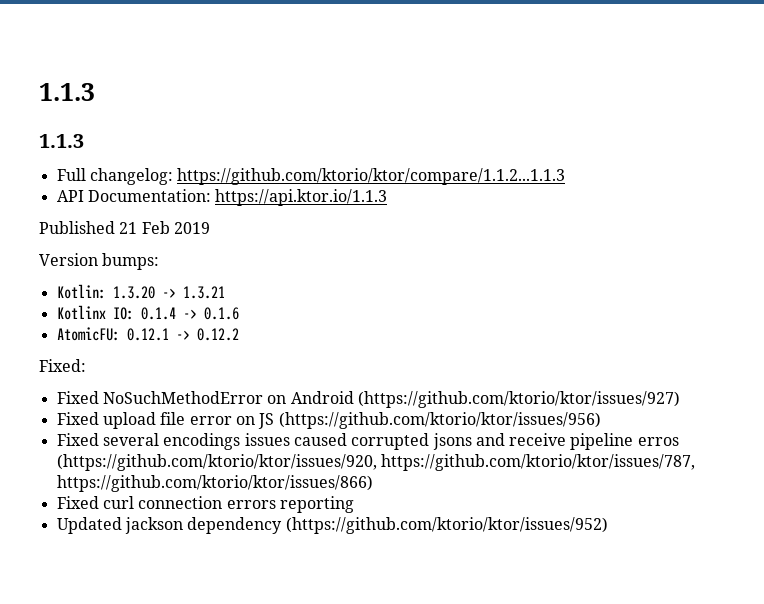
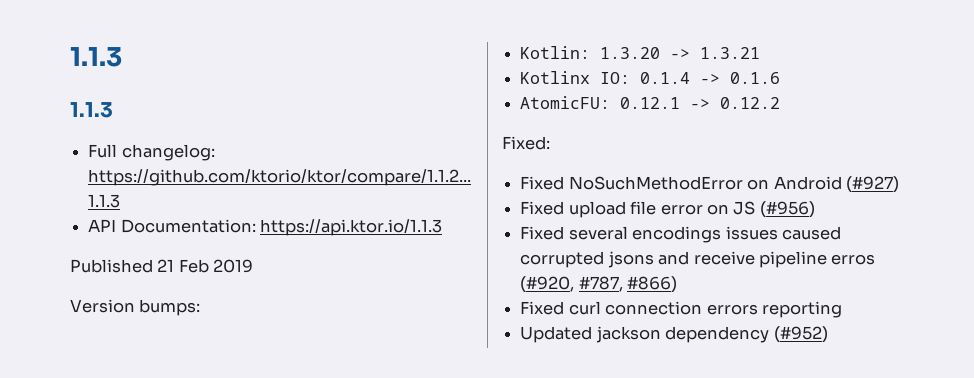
- Fixed NoSuchMethodError on Android (https://github.com/ktorio/ktor/issues/927)
+ Fixed NoSuchMethodError on Android (#927)
- Fixed upload file error on JS (https://github.com/ktorio/ktor/issues/956)
+ Fixed upload file error on JS (#956)
- Fixed several encodings issues caused corrupted jsons and receive pipeline erros (https://github.com/ktorio/ktor/issues/920, https://github.com/ktorio/ktor/issues/787, https://github.com/ktorio/ktor/issues/866)
+ Fixed several encodings issues caused corrupted jsons and receive pipeline erros (#920, #787, #866)
- Updated jackson dependency (https://github.com/ktorio/ktor/issues/952)
+ Updated jackson dependency (#952)

